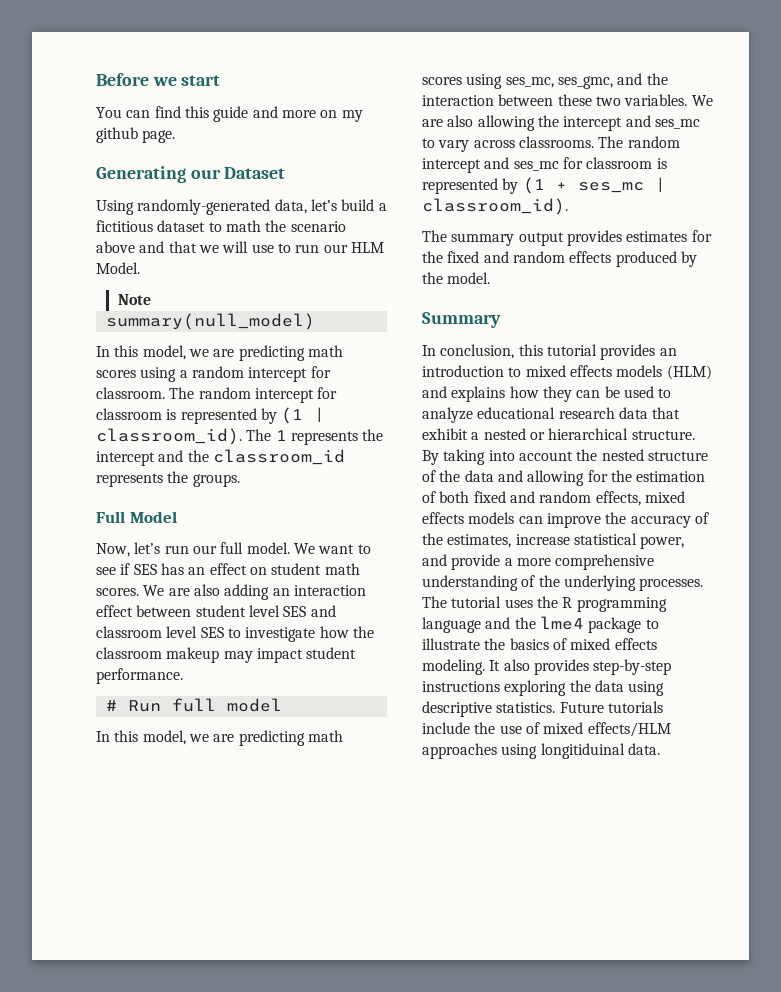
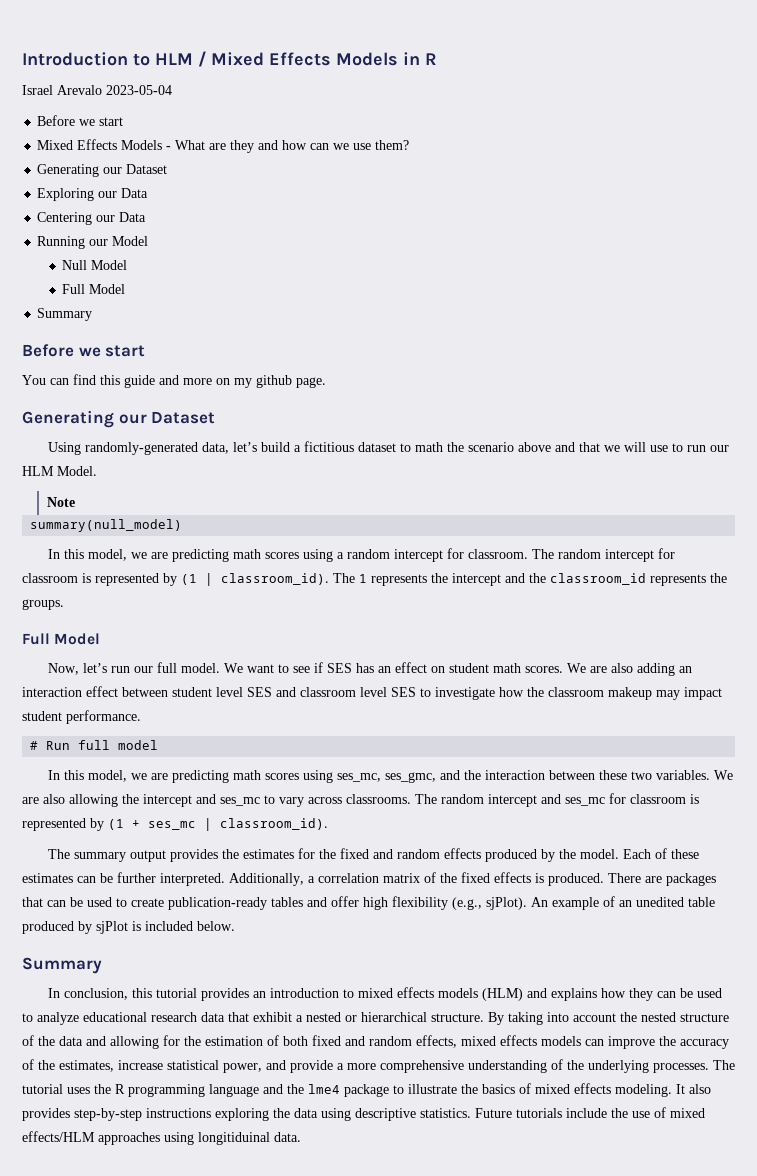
+ Introduction to HLM / Mixed Effects Models in R
+ Israel Arevalo 2023-05-04
+ Before we start
+ Mixed Effects Models - What are they and how can we use them?
+ Generating our Dataset
+ Exploring our Data
+ Centering our Data
+ Running our Model
+ Null Model
+ Full Model
+ Summary
- The summary output provides estimates for the fixed and random effects produced by the model.
+ The summary output provides the estimates for the fixed and random effects produced by the model. Each of these estimates can be further interpreted. Additionally, a correlation matrix of the fixed effects is produced. There are packages that can be used to create publication-ready tables and offer high flexibility (e.g., sjPlot). An example of an unedited table produced by sjPlot is included below.

